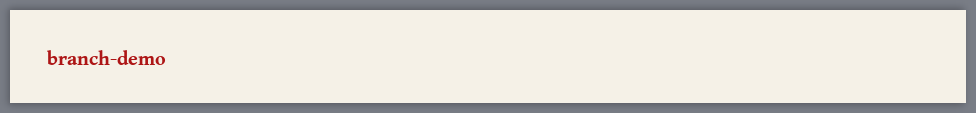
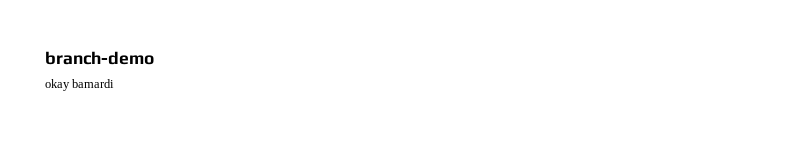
+ okay bamardi

